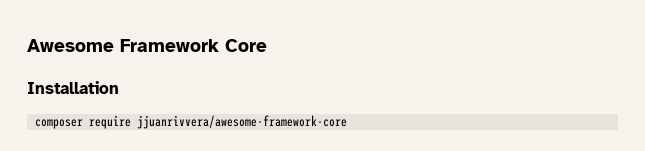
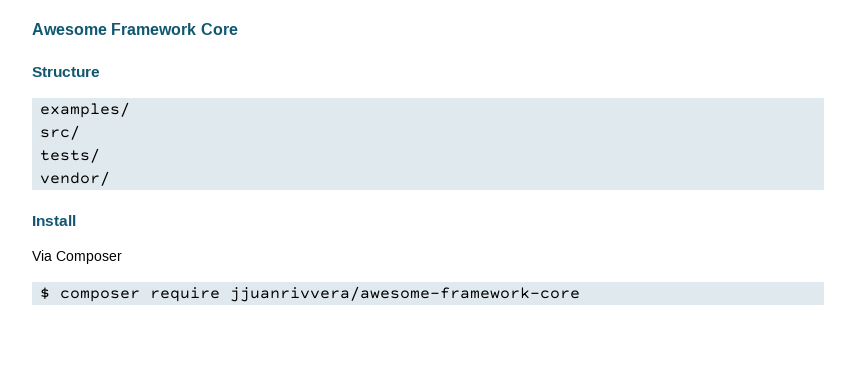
- Installation
- composer require jjuanrivvera/awesome-framework-core
+ Structure
+ examples/
+ src/
+ tests/
+ vendor/
+ Install
+ Via Composer
+ $ composer require jjuanrivvera/awesome-framework-core

